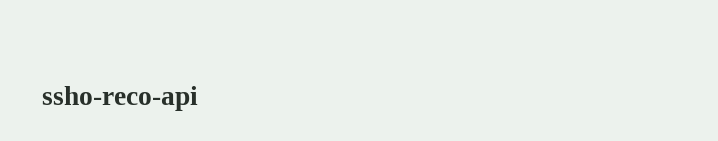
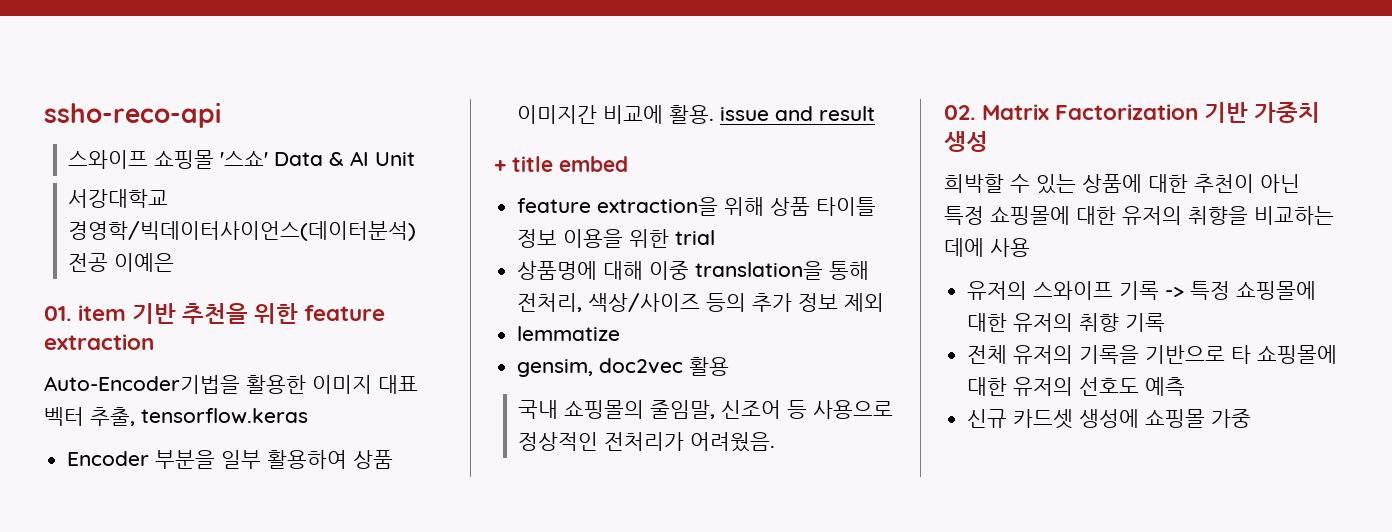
+ 스와이프 쇼핑몰 '스쇼' Data & AI Unit
+ 서강대학교 경영학/빅데이터사이언스(데이터분석) 전공 이예은
+ 01. item 기반 추천을 위한 feature extraction
+ Auto-Encoder기법을 활용한 이미지 대표 벡터 추출, tensorflow.keras
+ Encoder 부분을 일부 활용하여 상품 이미지간 비교에 활용. issue and result
+ + title embed
+ feature extraction을 위해 상품 타이틀 정보 이용을 위한 trial
+ 상품명에 대해 이중 translation을 통해 전처리, 색상/사이즈 등의 추가 정보 제외
+ lemmatize
+ gensim, doc2vec 활용
+ 국내 쇼핑몰의 줄임말, 신조어 등 사용으로 정상적인 전처리가 어려웠음.
+ 02. Matrix Factorization 기반 가중치 생성
+ 희박할 수 있는 상품에 대한 추천이 아닌 특정 쇼핑몰에 대한 유저의 취향을 비교하는 데에 사용
+ 유저의 스와이프 기록 -> 특정 쇼핑몰에 대한 유저의 취향 기록
+ 전체 유저의 기록을 기반으로 타 쇼핑몰에 대한 유저의 선호도 예측
+ 신규 카드셋 생성에 쇼핑몰 가중

